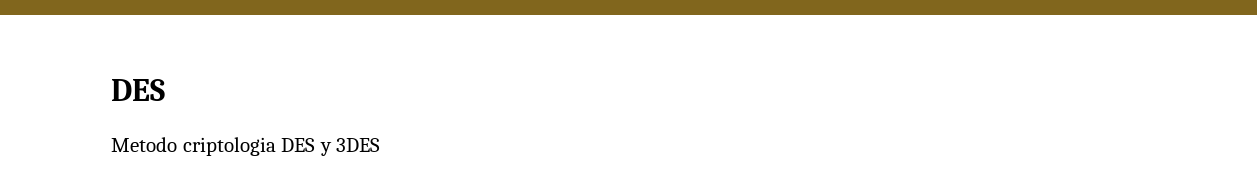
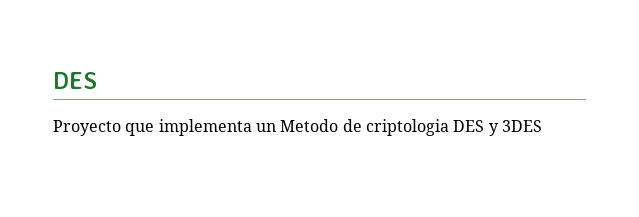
- Metodo criptologia DES y 3DES
+ Proyecto que implementa un Metodo de criptologia DES y 3DES

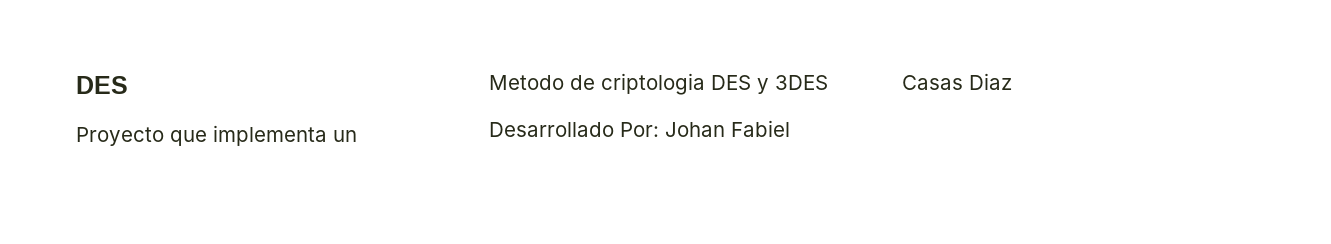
+ Desarrollado Por: Johan Fabiel Casas Diaz

